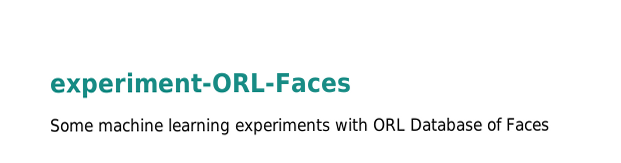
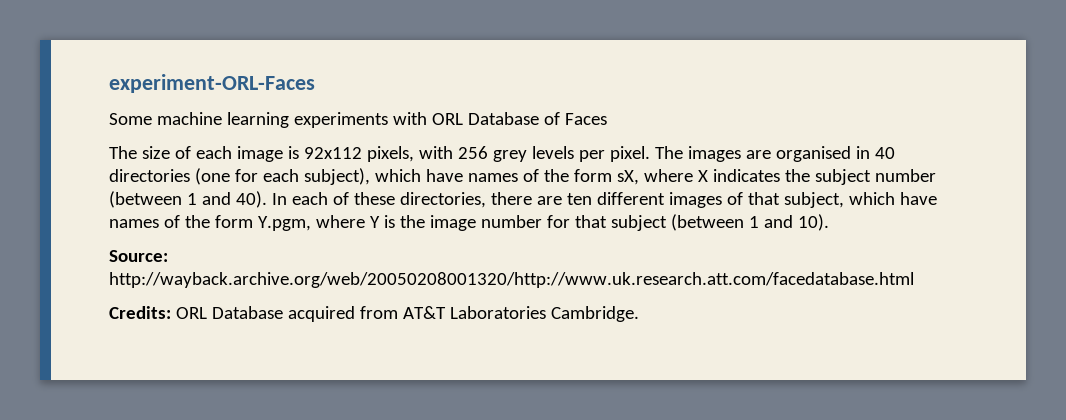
+ The size of each image is 92x112 pixels, with 256 grey levels per pixel. The images are organised in 40 directories (one for each subject), which have names of the form sX, where X indicates the subject number (between 1 and 40). In each of these directories, there are ten different images of that subject, which have names of the form Y.pgm, where Y is the image number for that subject (between 1 and 10).
+ Source: http://wayback.archive.org/web/20050208001320/http://www.uk.research.att.com/facedatabase.html
+ Credits: ORL Database acquired from AT&T Laboratories Cambridge.

